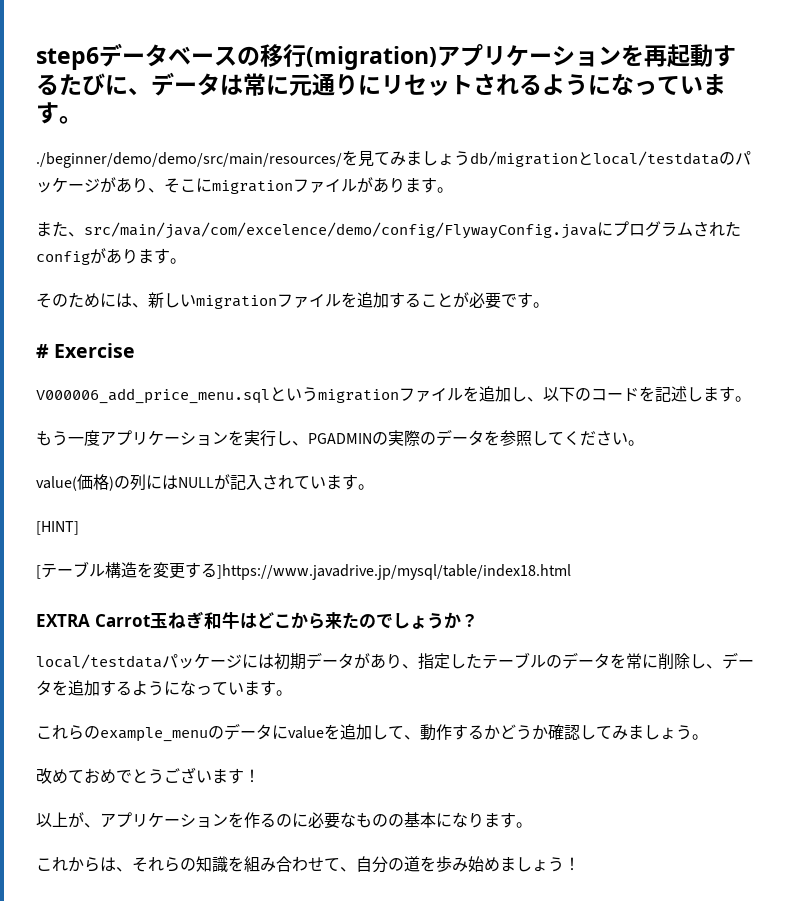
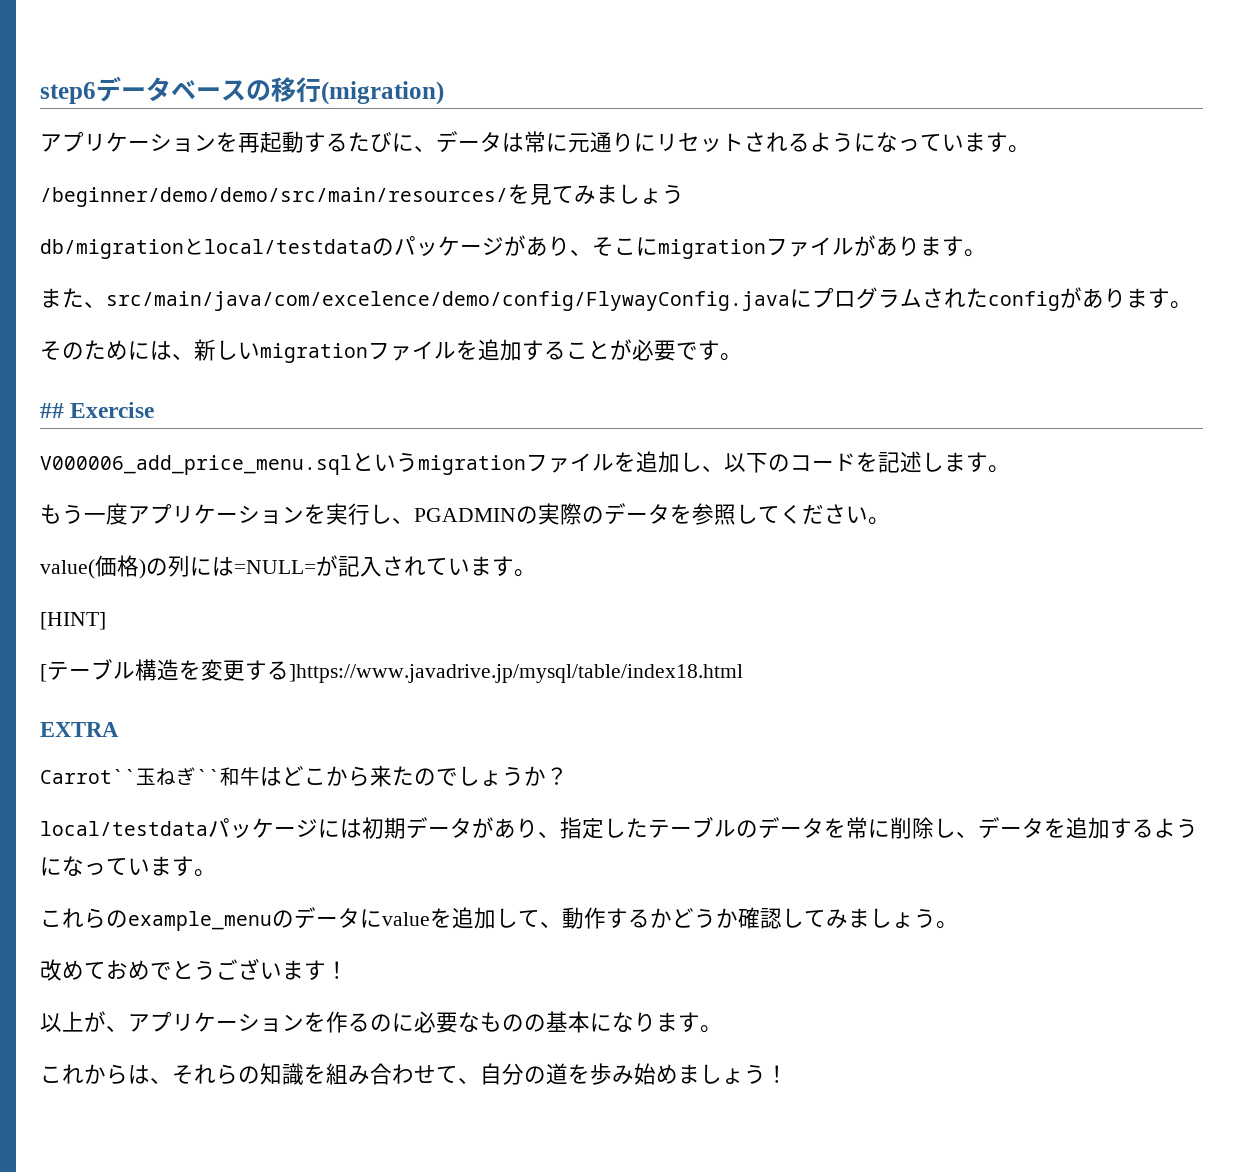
- step6データベースの移行(migration)アプリケーションを再起動するたびに、データは常に元通りにリセットされるようになっています。
+ step6データベースの移行(migration)
+ アプリケーションを再起動するたびに、データは常に元通りにリセットされるようになっています。
- ./beginner/demo/demo/src/main/resources/を見てみましょうdb/migrationとlocal/testdataのパッケージがあり、そこにmigrationファイルがあります。
+ /beginner/demo/demo/src/main/resources/を見てみましょう
+ db/migrationとlocal/testdataのパッケージがあり、そこにmigrationファイルがあります。
- # Exercise
+ ## Exercise
- value(価格)の列にはNULLが記入されています。
+ value(価格)の列には=NULL=が記入されています。
- EXTRA Carrot玉ねぎ和牛はどこから来たのでしょうか？
+ EXTRA
+ Carrot``玉ねぎ``和牛はどこから来たのでしょうか？

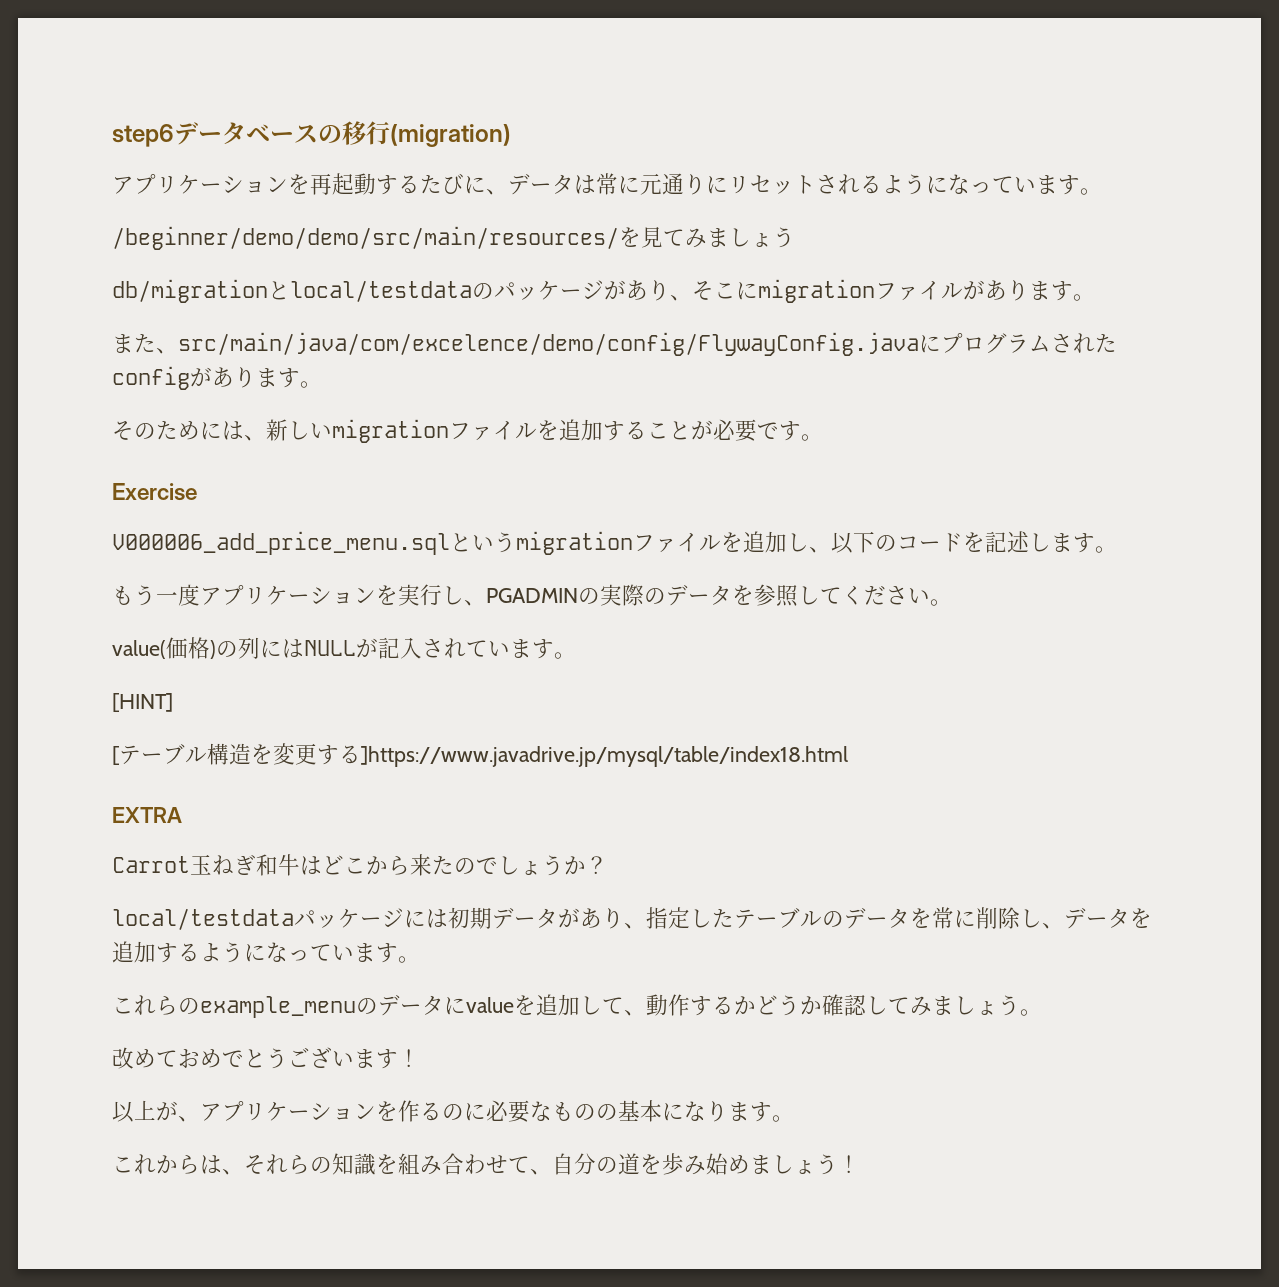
- ## Exercise
+ Exercise
- value(価格)の列には=NULL=が記入されています。
+ value(価格)の列にはNULLが記入されています。
- Carrot``玉ねぎ``和牛はどこから来たのでしょうか？
+ Carrot玉ねぎ和牛はどこから来たのでしょうか？

